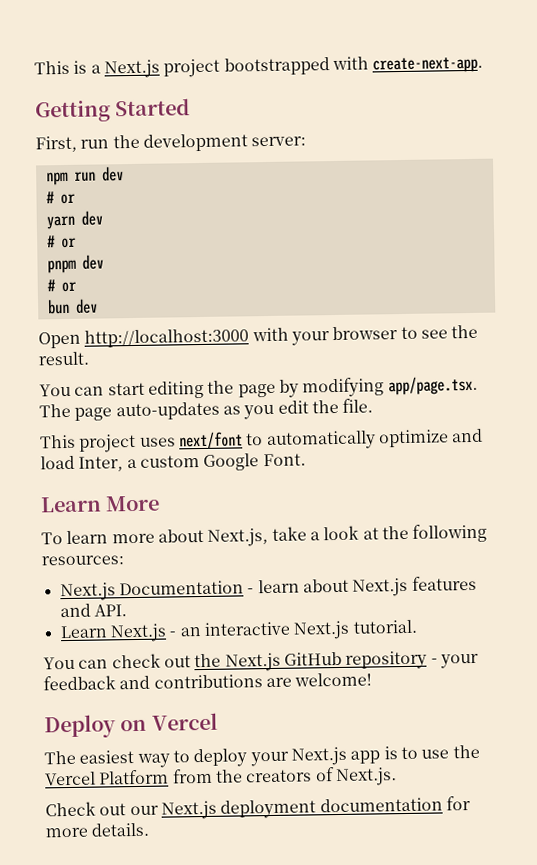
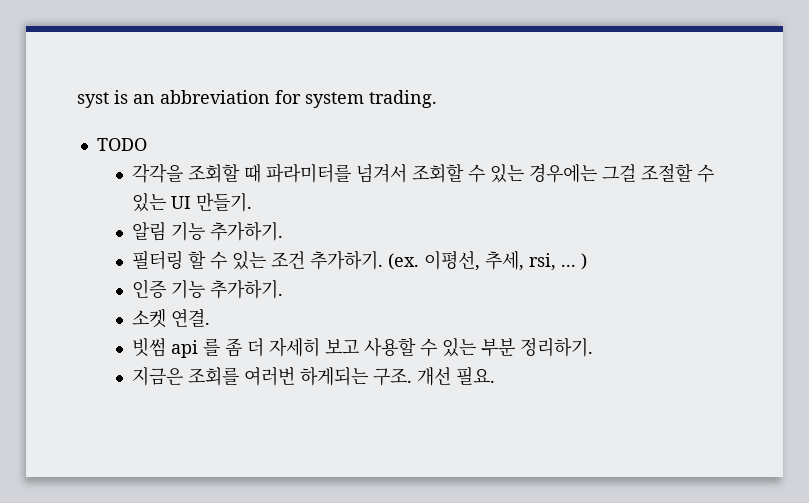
- This is a Next.js project bootstrapped with create-next-app.
- Getting Started
- First, run the development server:
- npm run dev
- # or
- yarn dev
- # or
- pnpm dev
- # or
- bun dev
- Open http://localhost:3000 with your browser to see the result.
- You can start editing the page by modifying app/page.tsx. The page auto-updates as you edit the file.
- This project uses next/font to automatically optimize and load Inter, a custom Google Font.
- Learn More
- To learn more about Next.js, take a look at the following resources:
- Next.js Documentation - learn about Next.js features and API.
- Learn Next.js - an interactive Next.js tutorial.
- You can check out the Next.js GitHub repository - your feedback and contributions are welcome!
- Deploy on Vercel
- The easiest way to deploy your Next.js app is to use the Vercel Platform from the creators of Next.js.
- Check out our Next.js deployment documentation for more details.
+ syst is an abbreviation for system trading.
+ TODO
+ 각각을 조회할 때 파라미터를 넘겨서 조회할 수 있는 경우에는 그걸 조절할 수 있는 UI 만들기.
+ 알림 기능 추가하기.
+ 필터링 할 수 있는 조건 추가하기. (ex. 이평선, 추세, rsi, ... )
+ 인증 기능 추가하기.
+ 소켓 연결.
+ 빗썸 api 를 좀 더 자세히 보고 사용할 수 있는 부분 정리하기.
+ 지금은 조회를 여러번 하게되는 구조. 개선 필요.

